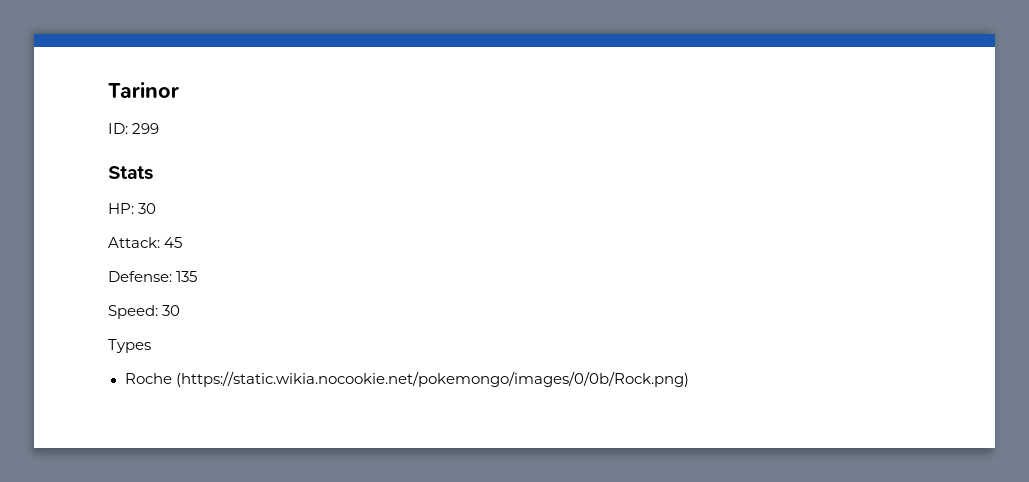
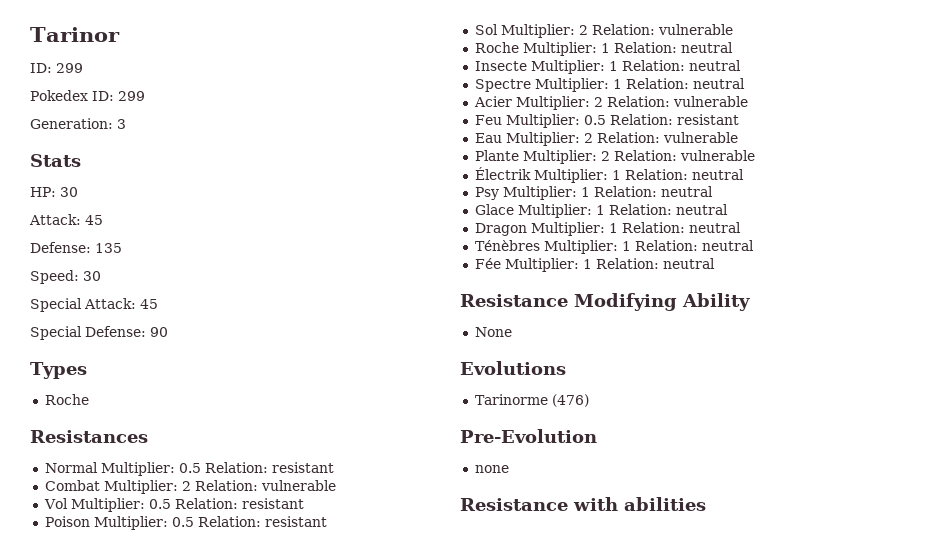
+ Pokedex ID: 299
+ Generation: 3
+ Special Attack: 45
+ Special Defense: 90
  Types
- Roche (https://static.wikia.nocookie.net/pokemongo/images/0/0b/Rock.png)
+ Roche
+ Resistances
+ Normal Multiplier: 0.5 Relation: resistant
+ Combat Multiplier: 2 Relation: vulnerable
+ Vol Multiplier: 0.5 Relation: resistant
+ Poison Multiplier: 0.5 Relation: resistant
+ Sol Multiplier: 2 Relation: vulnerable
+ Roche Multiplier: 1 Relation: neutral
+ Insecte Multiplier: 1 Relation: neutral
+ Spectre Multiplier: 1 Relation: neutral
+ Acier Multiplier: 2 Relation: vulnerable
+ Feu Multiplier: 0.5 Relation: resistant
+ Eau Multiplier: 2 Relation: vulnerable
+ Plante Multiplier: 2 Relation: vulnerable
+ Électrik Multiplier: 1 Relation: neutral
+ Psy Multiplier: 1 Relation: neutral
+ Glace Multiplier: 1 Relation: neutral
+ Dragon Multiplier: 1 Relation: neutral
+ Ténèbres Multiplier: 1 Relation: neutral
+ Fée Multiplier: 1 Relation: neutral
+ Resistance Modifying Ability
+ None
+ Evolutions
+ Tarinorme (476)
+ Pre-Evolution
+ none
+ Resistance with abilities

